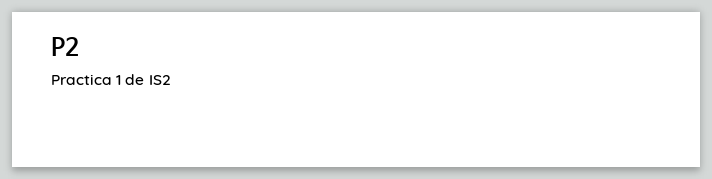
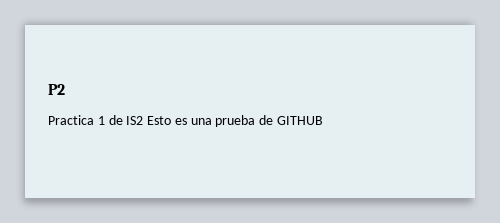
- Practica 1 de IS2
+ Practica 1 de IS2 Esto es una prueba de GITHUB

